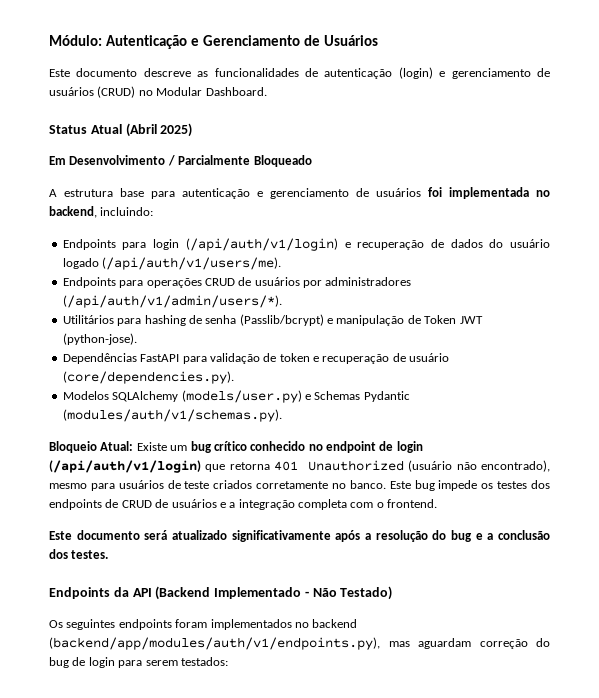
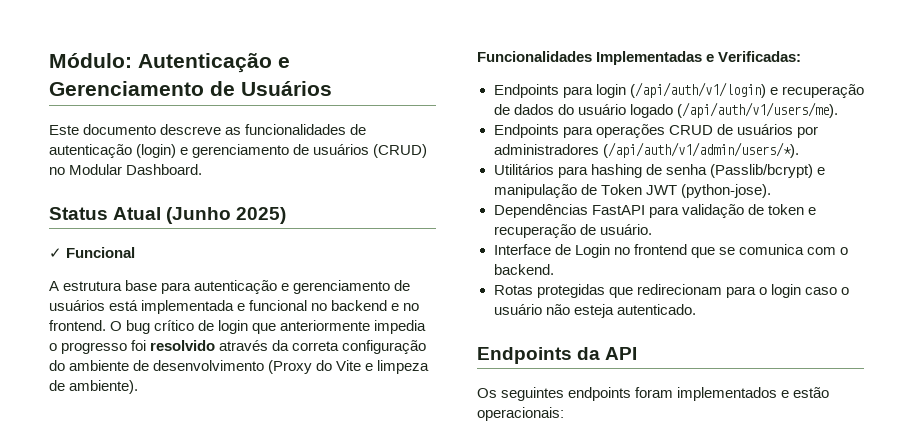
- Status Atual (Abril 2025)
+ Status Atual (Junho 2025)
- Em Desenvolvimento / Parcialmente Bloqueado
+ ✓ Funcional
- A estrutura base para autenticação e gerenciamento de usuários foi implementada no backend, incluindo:
+ A estrutura base para autenticação e gerenciamento de usuários está implementada e funcional no backend e no frontend. O bug crítico de login que anteriormente impedia o progresso foi resolvido através da correta configuração do ambiente de desenvolvimento (Proxy do Vite e limpeza de ambiente).
+ Funcionalidades Implementadas e Verificadas:
- Dependências FastAPI para validação de token e recuperação de usuário (core/dependencies.py).
- Modelos SQLAlchemy (models/user.py) e Schemas Pydantic (modules/auth/v1/schemas.py).
- Bloqueio Atual: Existe um bug crítico conhecido no endpoint de login (/api/auth/v1/login) que retorna 401 Unauthorized (usuário não encontrado), mesmo para usuários de teste criados corretamente no banco. Este bug impede os testes dos endpoints de CRUD de usuários e a integração completa com o frontend.
- Este documento será atualizado significativamente após a resolução do bug e a conclusão dos testes.
- Endpoints da API (Backend Implementado - Não Testado)
+ Dependências FastAPI para validação de token e recuperação de usuário.
+ Interface de Login no frontend que se comunica com o backend.
+ Rotas protegidas que redirecionam para o login caso o usuário não esteja autenticado.
+ Endpoints da API
- Os seguintes endpoints foram implementados no backend (backend/app/modules/auth/v1/endpoints.py), mas aguardam correção do bug de login para serem testados:
+ Os seguintes endpoints foram implementados e estão operacionais:

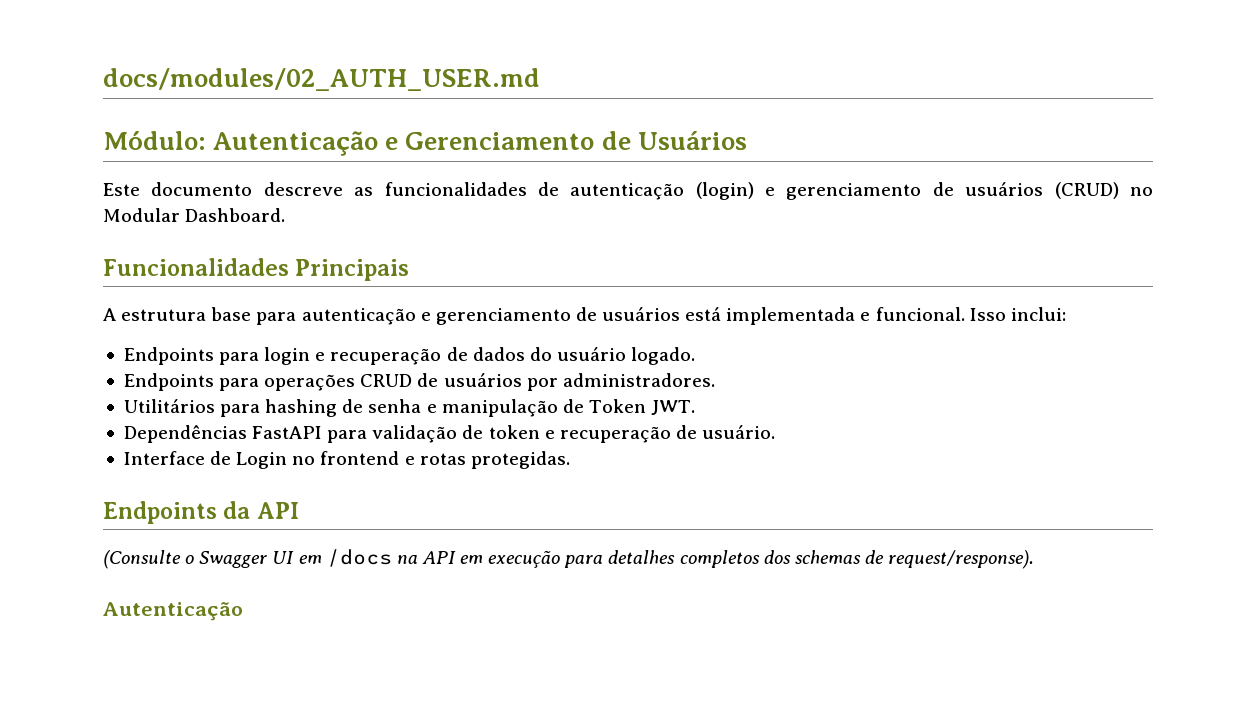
+ docs/modules/02_AUTH_USER.md
- Status Atual (Junho 2025)
- ✓ Funcional
+ Funcionalidades Principais
- A estrutura base para autenticação e gerenciamento de usuários está implementada e funcional no backend e no frontend. O bug crítico de login que anteriormente impedia o progresso foi resolvido através da correta configuração do ambiente de desenvolvimento (Proxy do Vite e limpeza de ambiente).
- Funcionalidades Implementadas e Verificadas:
+ A estrutura base para autenticação e gerenciamento de usuários está implementada e funcional. Isso inclui:
- Endpoints para login (/api/auth/v1/login) e recuperação de dados do usuário logado (/api/auth/v1/users/me).
+ Endpoints para login e recuperação de dados do usuário logado.
- Endpoints para operações CRUD de usuários por administradores (/api/auth/v1/admin/users/*).
+ Endpoints para operações CRUD de usuários por administradores.
- Utilitários para hashing de senha (Passlib/bcrypt) e manipulação de Token JWT (python-jose).
+ Utilitários para hashing de senha e manipulação de Token JWT.
- Interface de Login no frontend que se comunica com o backend.
- Rotas protegidas que redirecionam para o login caso o usuário não esteja autenticado.
+ Interface de Login no frontend e rotas protegidas.
  Endpoints da API
- Os seguintes endpoints foram implementados e estão operacionais:
+ (Consulte o Swagger UI em /docs na API em execução para detalhes completos dos schemas de request/response).
+ Autenticação

